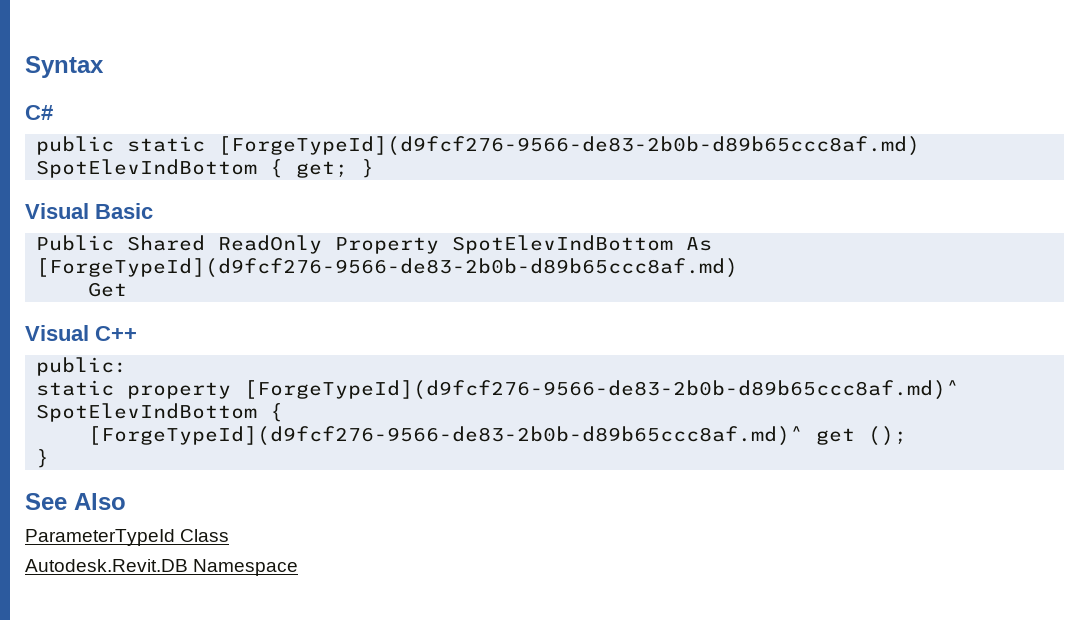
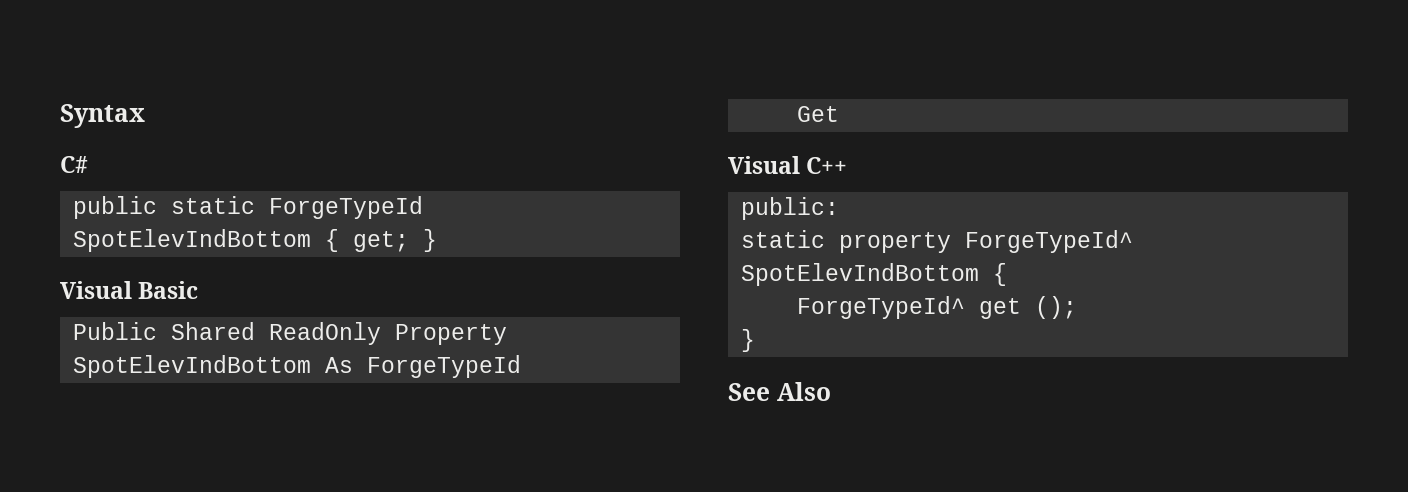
- public static [ForgeTypeId](d9fcf276-9566-de83-2b0b-d89b65ccc8af.md) SpotElevIndBottom { get; }
+ public static ForgeTypeId SpotElevIndBottom { get; }
- Public Shared ReadOnly Property SpotElevIndBottom As [ForgeTypeId](d9fcf276-9566-de83-2b0b-d89b65ccc8af.md)
+ Public Shared ReadOnly Property SpotElevIndBottom As ForgeTypeId
- static property [ForgeTypeId](d9fcf276-9566-de83-2b0b-d89b65ccc8af.md)^ SpotElevIndBottom {
+ static property ForgeTypeId^ SpotElevIndBottom {
- [ForgeTypeId](d9fcf276-9566-de83-2b0b-d89b65ccc8af.md)^ get ();
+ ForgeTypeId^ get ();
- ParameterTypeId Class
- Autodesk.Revit.DB Namespace

